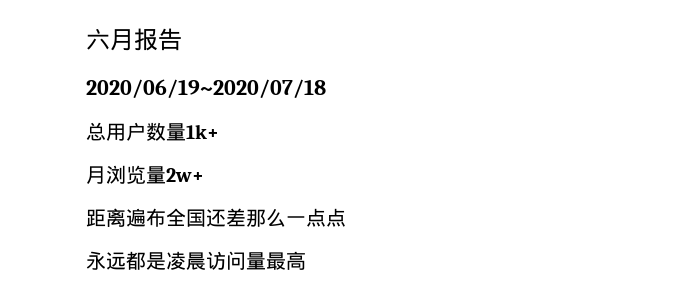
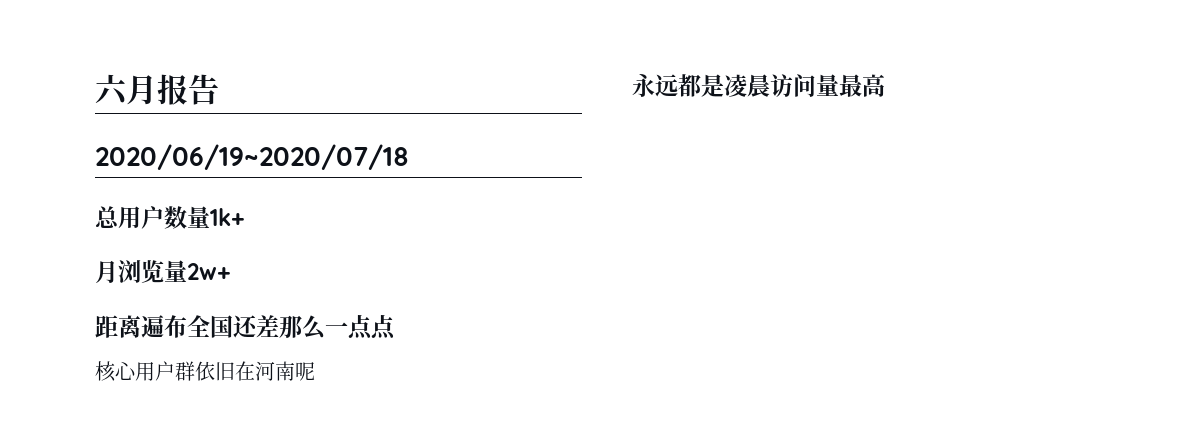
+ 核心用户群依旧在河南呢

